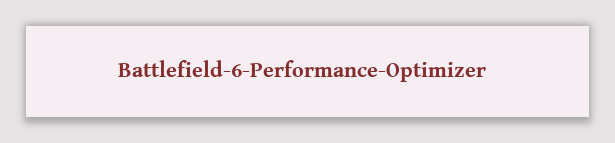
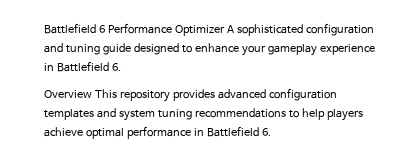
- Battlefield-6-Performance-Optimizer
+ Battlefield 6 Performance Optimizer A sophisticated configuration and tuning guide designed to enhance your gameplay experience in Battlefield 6.
+ Overview This repository provides advanced configuration templates and system tuning recommendations to help players achieve optimal performance in Battlefield 6.

